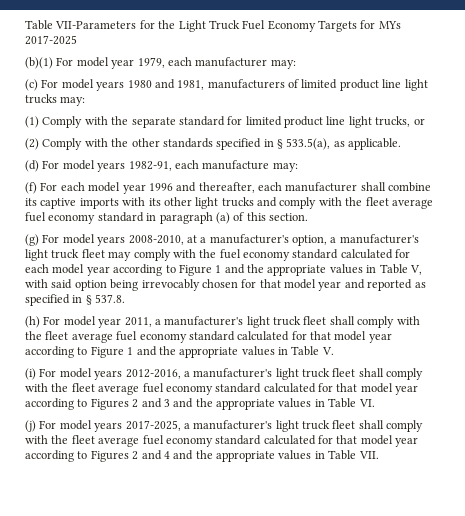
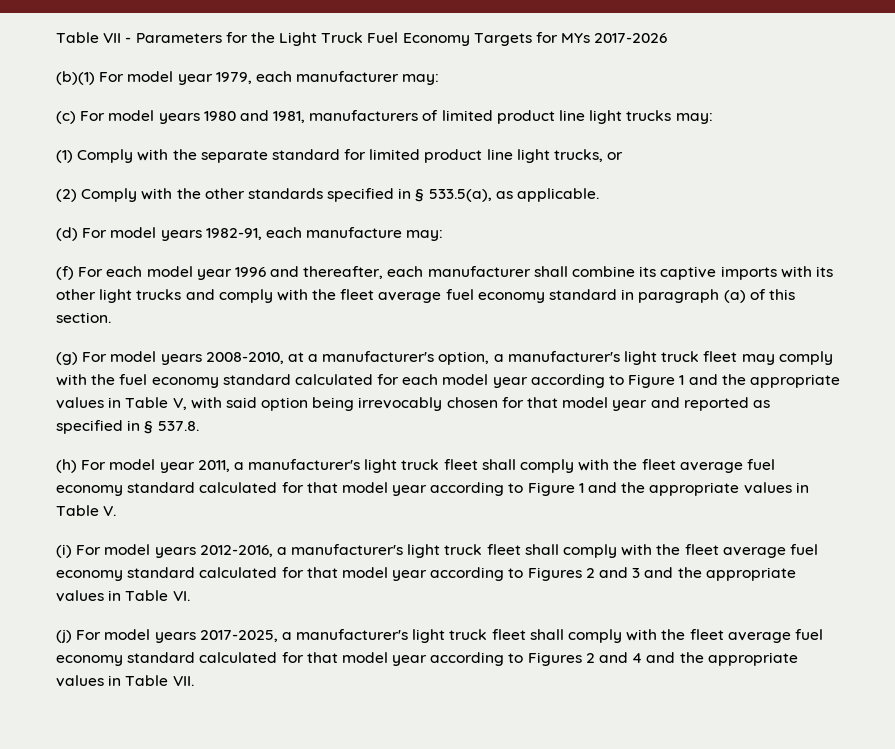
- Table VII-Parameters for the Light Truck Fuel Economy Targets for MYs 2017-2025
+ Table VII - Parameters for the Light Truck Fuel Economy Targets for MYs 2017-2026

